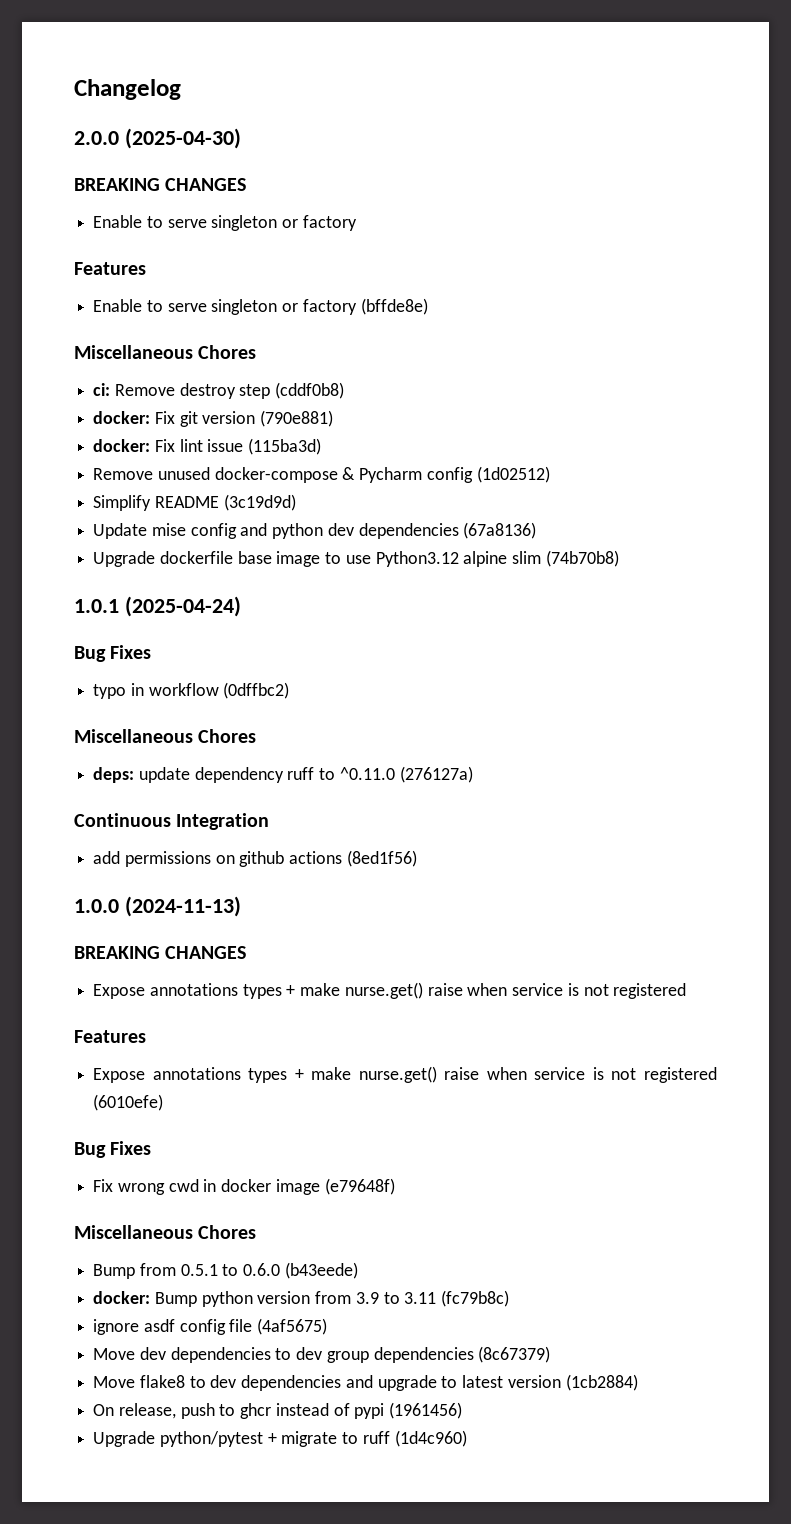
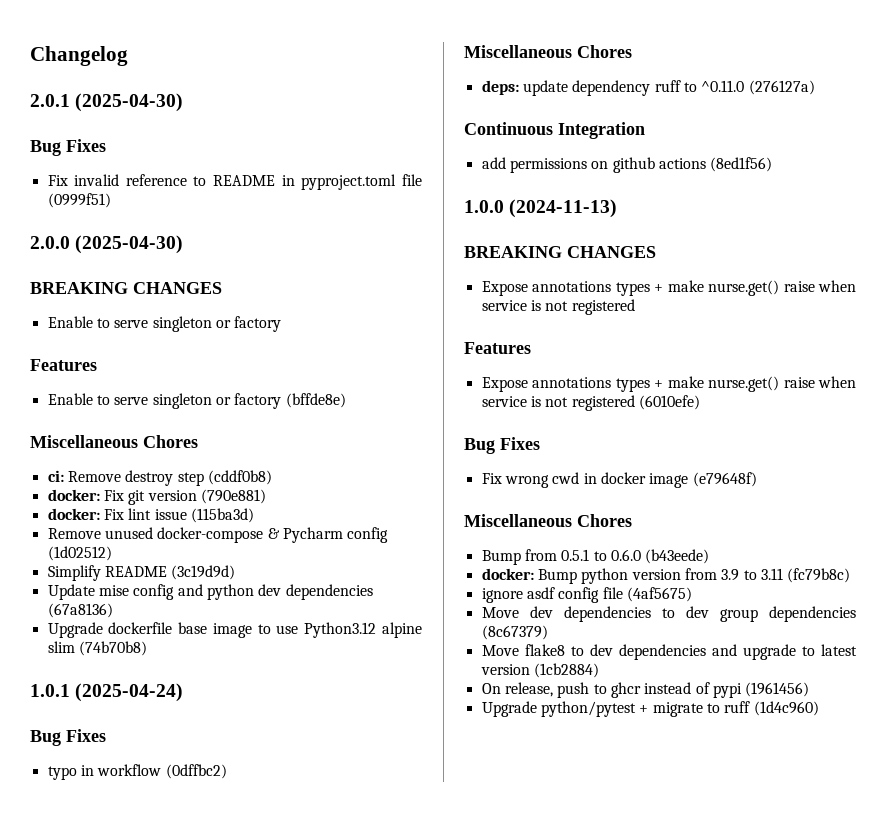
+ 2.0.1 (2025-04-30)
+ Bug Fixes
+ Fix invalid reference to README in pyproject.toml file (0999f51)

